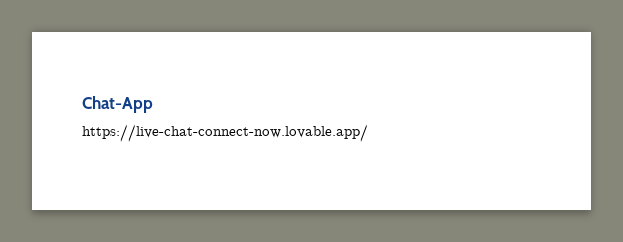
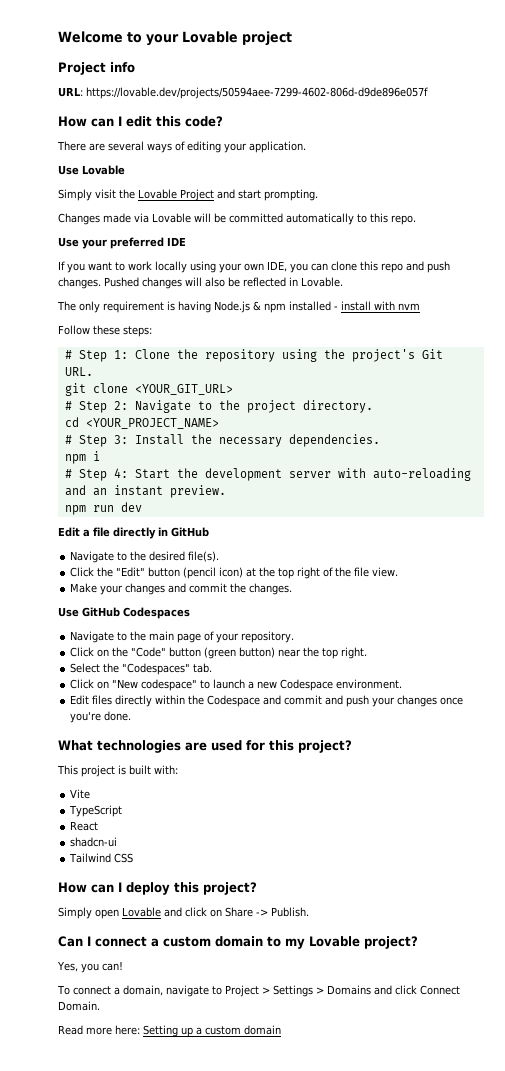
- Chat-App
- https://live-chat-connect-now.lovable.app/
+ Welcome to your Lovable project
+ Project info
+ URL: https://lovable.dev/projects/50594aee-7299-4602-806d-d9de896e057f
+ How can I edit this code?
+ There are several ways of editing your application.
+ Use Lovable
+ Simply visit the Lovable Project and start prompting.
+ Changes made via Lovable will be committed automatically to this repo.
+ Use your preferred IDE
+ If you want to work locally using your own IDE, you can clone this repo and push changes. Pushed changes will also be reflected in Lovable.
+ The only requirement is having Node.js & npm installed - install with nvm
+ Follow these steps:
+ # Step 1: Clone the repository using the project's Git URL.
+ git clone <YOUR_GIT_URL>
+ # Step 2: Navigate to the project directory.
+ cd <YOUR_PROJECT_NAME>
+ # Step 3: Install the necessary dependencies.
+ npm i
+ # Step 4: Start the development server with auto-reloading and an instant preview.
+ npm run dev
+ Edit a file directly in GitHub
+ Navigate to the desired file(s).
+ Click the "Edit" button (pencil icon) at the top right of the file view.
+ Make your changes and commit the changes.
+ Use GitHub Codespaces
+ Navigate to the main page of your repository.
+ Click on the "Code" button (green button) near the top right.
+ Select the "Codespaces" tab.
+ Click on "New codespace" to launch a new Codespace environment.
+ Edit files directly within the Codespace and commit and push your changes once you're done.
+ What technologies are used for this project?
+ This project is built with:
+ Vite
+ TypeScript
+ React
+ shadcn-ui
+ Tailwind CSS
+ How can I deploy this project?
+ Simply open Lovable and click on Share -> Publish.
+ Can I connect a custom domain to my Lovable project?
+ Yes, you can!
+ To connect a domain, navigate to Project > Settings > Domains and click Connect Domain.
+ Read more here: Setting up a custom domain

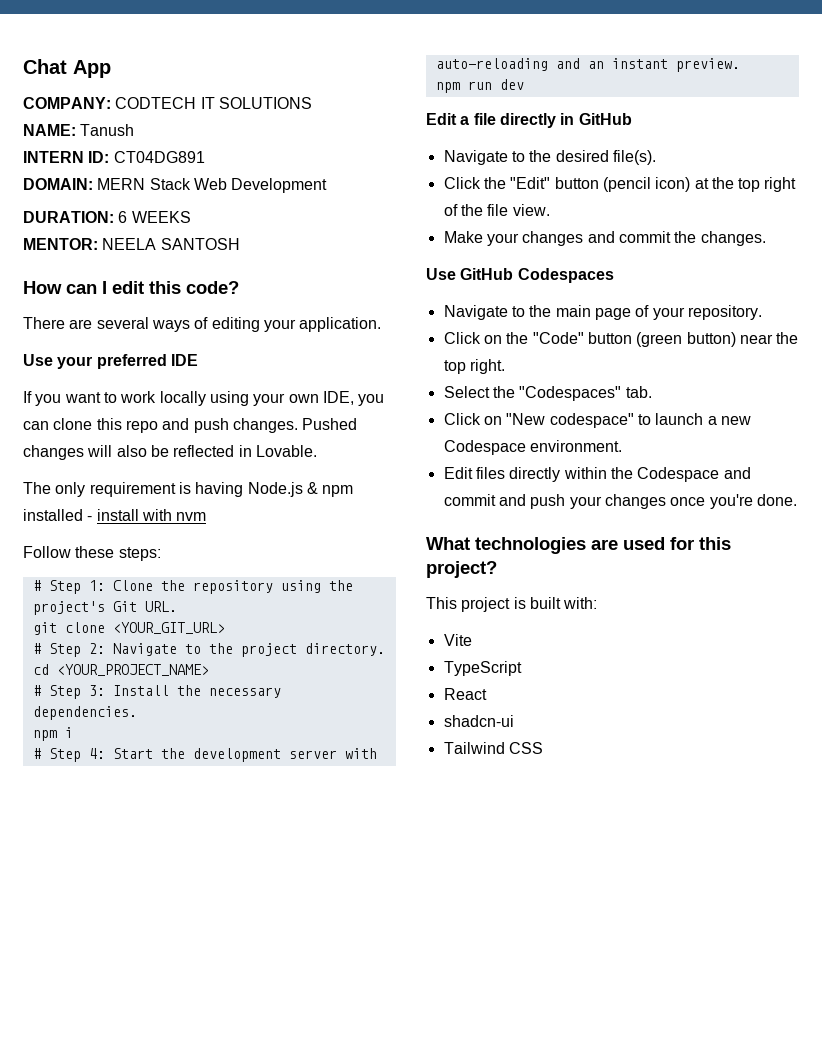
- Welcome to your Lovable project
- Project info
- URL: https://lovable.dev/projects/50594aee-7299-4602-806d-d9de896e057f
+ Chat App
+ COMPANY: CODTECH IT SOLUTIONS
+ NAME: Tanush
+ INTERN ID: CT04DG891
+ DOMAIN: MERN Stack Web Development
+ DURATION: 6 WEEKS
+ MENTOR: NEELA SANTOSH
- Use Lovable
- Simply visit the Lovable Project and start prompting.
- Changes made via Lovable will be committed automatically to this repo.
- How can I deploy this project?
- Simply open Lovable and click on Share -> Publish.
- Can I connect a custom domain to my Lovable project?
- Yes, you can!
- To connect a domain, navigate to Project > Settings > Domains and click Connect Domain.
- Read more here: Setting up a custom domain

